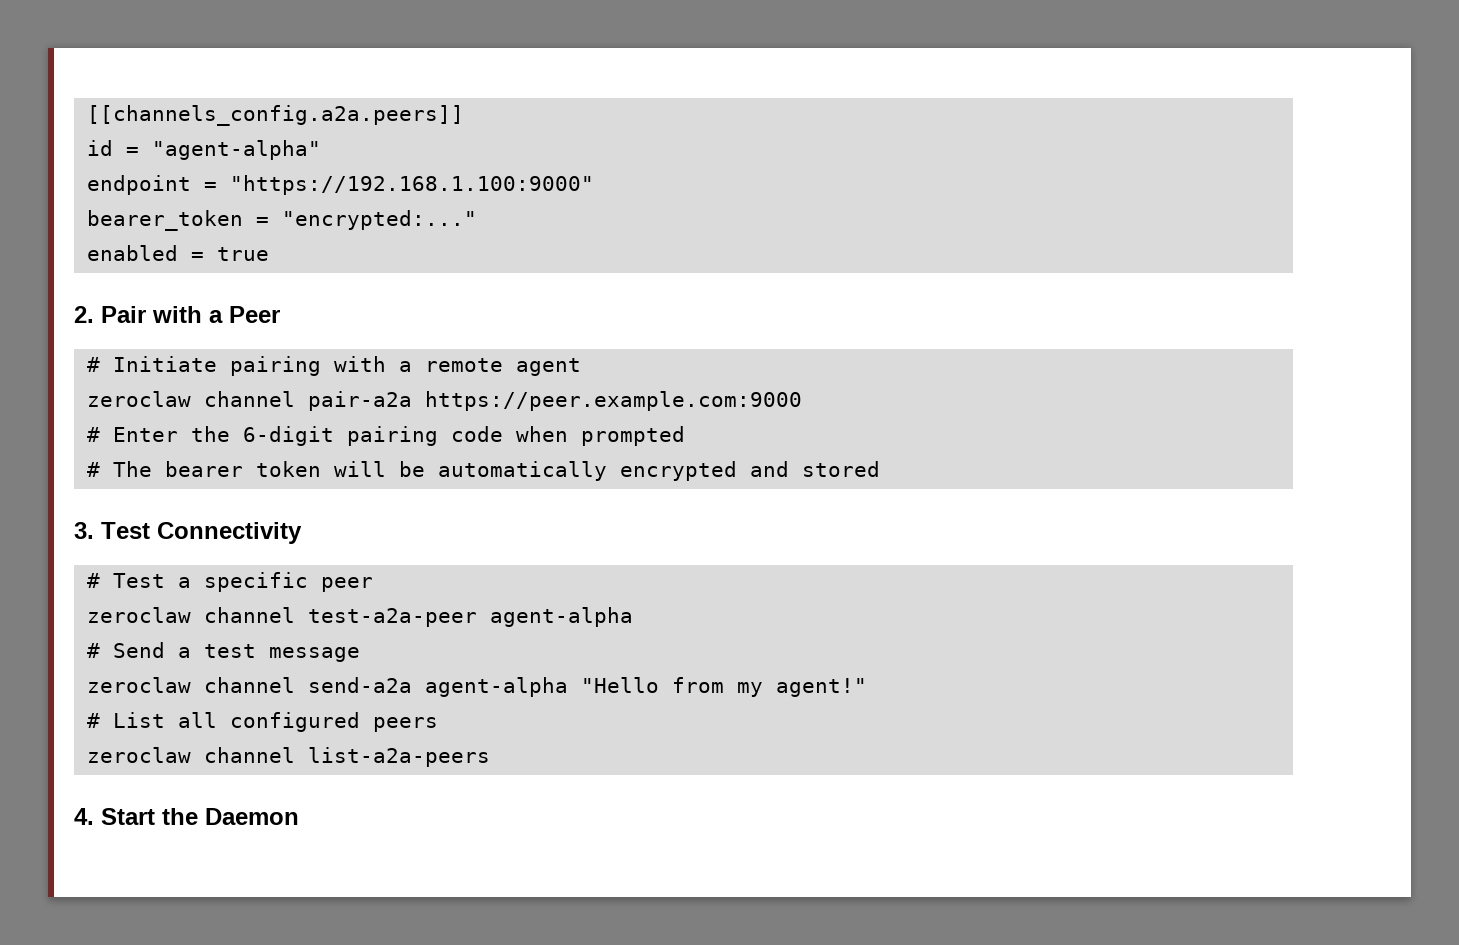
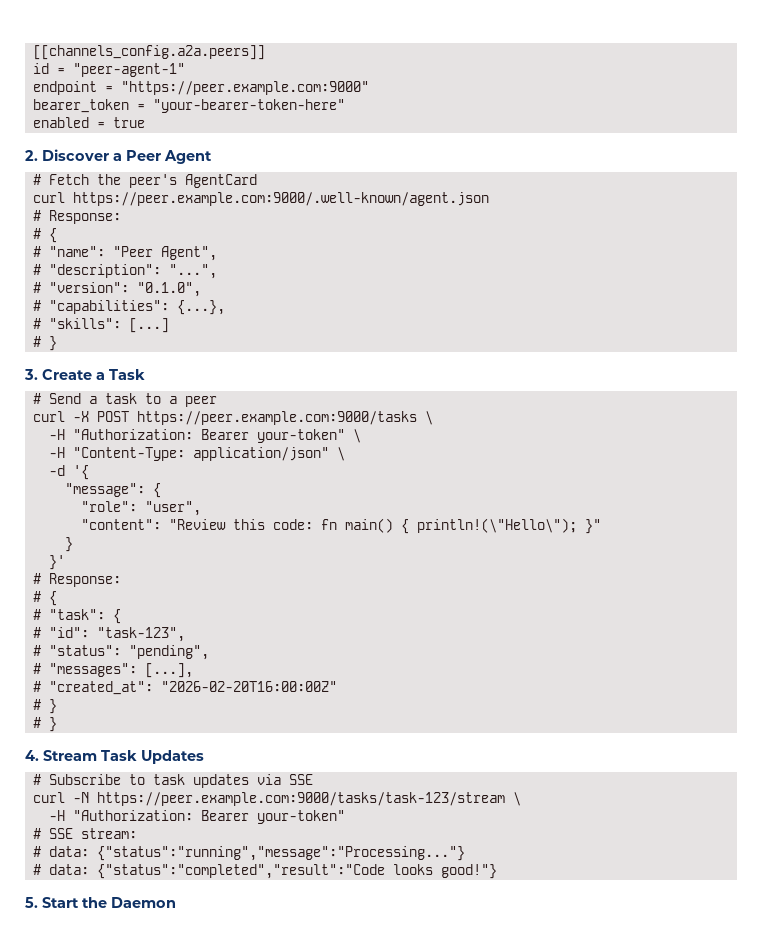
- id = "agent-alpha"
+ id = "peer-agent-1"
- endpoint = "https://192.168.1.100:9000"
+ endpoint = "https://peer.example.com:9000"
- bearer_token = "encrypted:..."
+ bearer_token = "your-bearer-token-here"
- 2. Pair with a Peer
- # Initiate pairing with a remote agent
- zeroclaw channel pair-a2a https://peer.example.com:9000
- # Enter the 6-digit pairing code when prompted
- # The bearer token will be automatically encrypted and stored
- 3. Test Connectivity
- # Test a specific peer
- zeroclaw channel test-a2a-peer agent-alpha
- # Send a test message
- zeroclaw channel send-a2a agent-alpha "Hello from my agent!"
- # List all configured peers
- zeroclaw channel list-a2a-peers
- 4. Start the Daemon
+ 2. Discover a Peer Agent
+ # Fetch the peer's AgentCard
+ curl https://peer.example.com:9000/.well-known/agent.json
+ # Response:
+ # {
+ # "name": "Peer Agent",
+ # "description": "...",
+ # "version": "0.1.0",
+ # "capabilities": {...},
+ # "skills": [...]
+ # }
+ 3. Create a Task
+ # Send a task to a peer
+ curl -X POST https://peer.example.com:9000/tasks \
+ -H "Authorization: Bearer your-token" \
+ -H "Content-Type: application/json" \
+ -d '{
+ "message": {
+ "role": "user",
+ "content": "Review this code: fn main() { println!(\"Hello\"); }"
+ }
+ }'
+ # Response:
+ # {
+ # "task": {
+ # "id": "task-123",
+ # "status": "pending",
+ # "messages": [...],
+ # "created_at": "2026-02-20T16:00:00Z"
+ # }
+ # }
+ 4. Stream Task Updates
+ # Subscribe to task updates via SSE
+ curl -N https://peer.example.com:9000/tasks/task-123/stream \
+ -H "Authorization: Bearer your-token"
+ # SSE stream:
+ # data: {"status":"running","message":"Processing..."}
+ # data: {"status":"completed","result":"Code looks good!"}
+ 5. Start the Daemon

